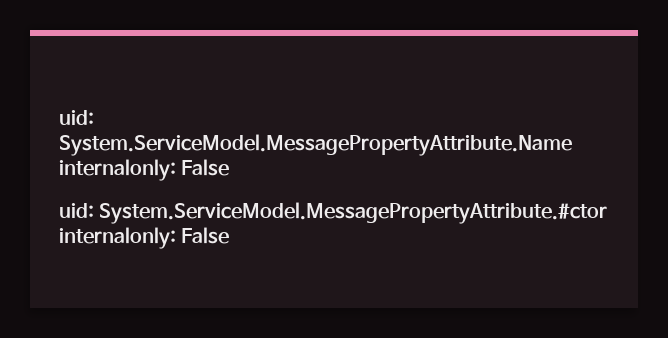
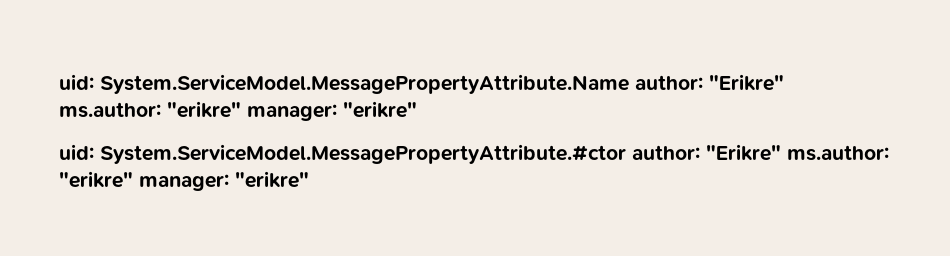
- uid: System.ServiceModel.MessagePropertyAttribute.Name internalonly: False
- uid: System.ServiceModel.MessagePropertyAttribute.#ctor internalonly: False
+ uid: System.ServiceModel.MessagePropertyAttribute.Name author: "Erikre" ms.author: "erikre" manager: "erikre"
+ uid: System.ServiceModel.MessagePropertyAttribute.#ctor author: "Erikre" ms.author: "erikre" manager: "erikre"

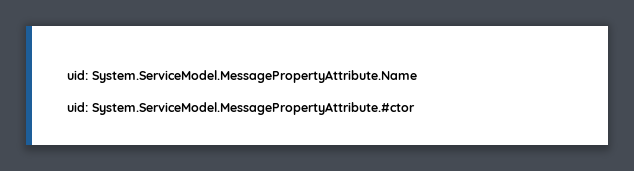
- uid: System.ServiceModel.MessagePropertyAttribute.Name author: "Erikre" ms.author: "erikre" manager: "erikre"
- uid: System.ServiceModel.MessagePropertyAttribute.#ctor author: "Erikre" ms.author: "erikre" manager: "erikre"
+ uid: System.ServiceModel.MessagePropertyAttribute.Name
+ uid: System.ServiceModel.MessagePropertyAttribute.#ctor

